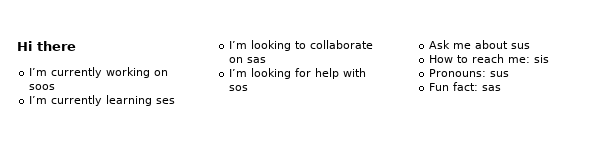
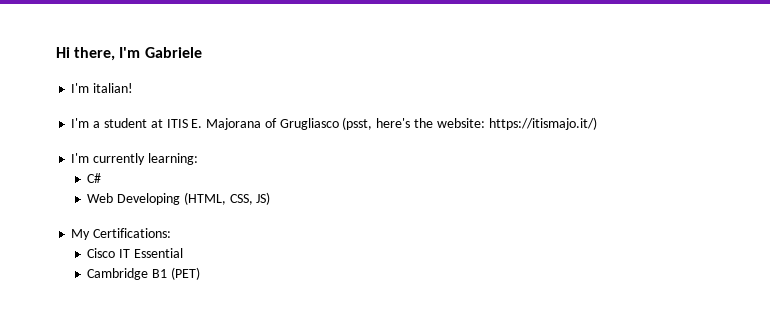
- Hi there
- I’m currently working on soos
- I’m currently learning ses
- I’m looking to collaborate on sas
- I’m looking for help with sos
- Ask me about sus
- How to reach me: sis
- Pronouns: sus
- Fun fact: sas
+ Hi there, I'm Gabriele
+ I'm italian!
+ I'm a student at ITIS E. Majorana of Grugliasco (psst, here's the website: https://itismajo.it/)
+ I'm currently learning:
+ C#
+ Web Developing (HTML, CSS, JS)
+ My Certifications:
+ Cisco IT Essential
+ Cambridge B1 (PET)

